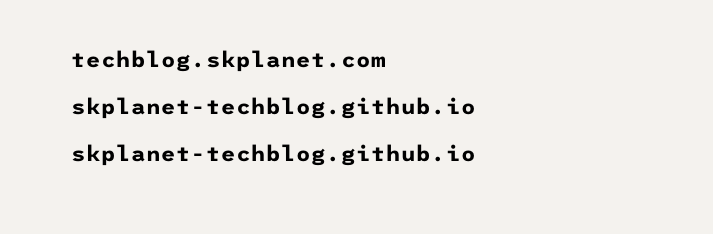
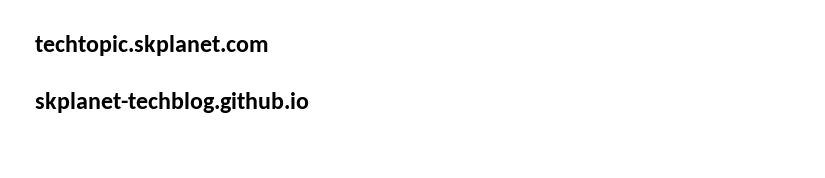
- techblog.skplanet.com
- skplanet-techblog.github.io
+ techtopic.skplanet.com

